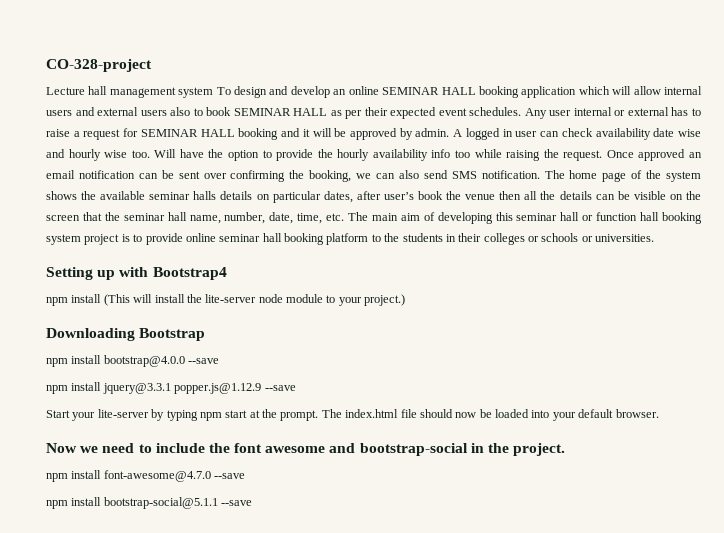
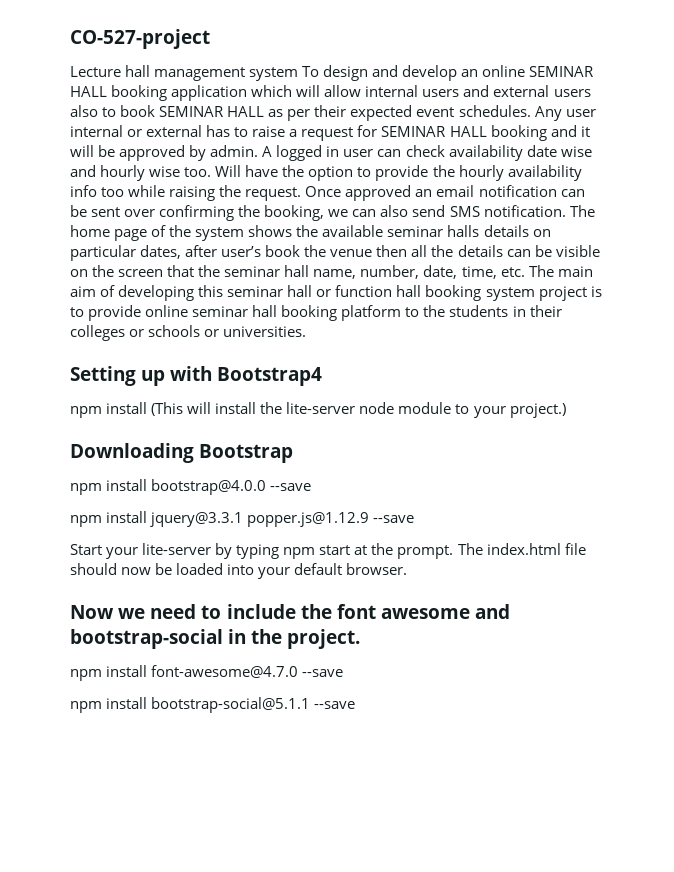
- CO-328-project
+ CO-527-project

